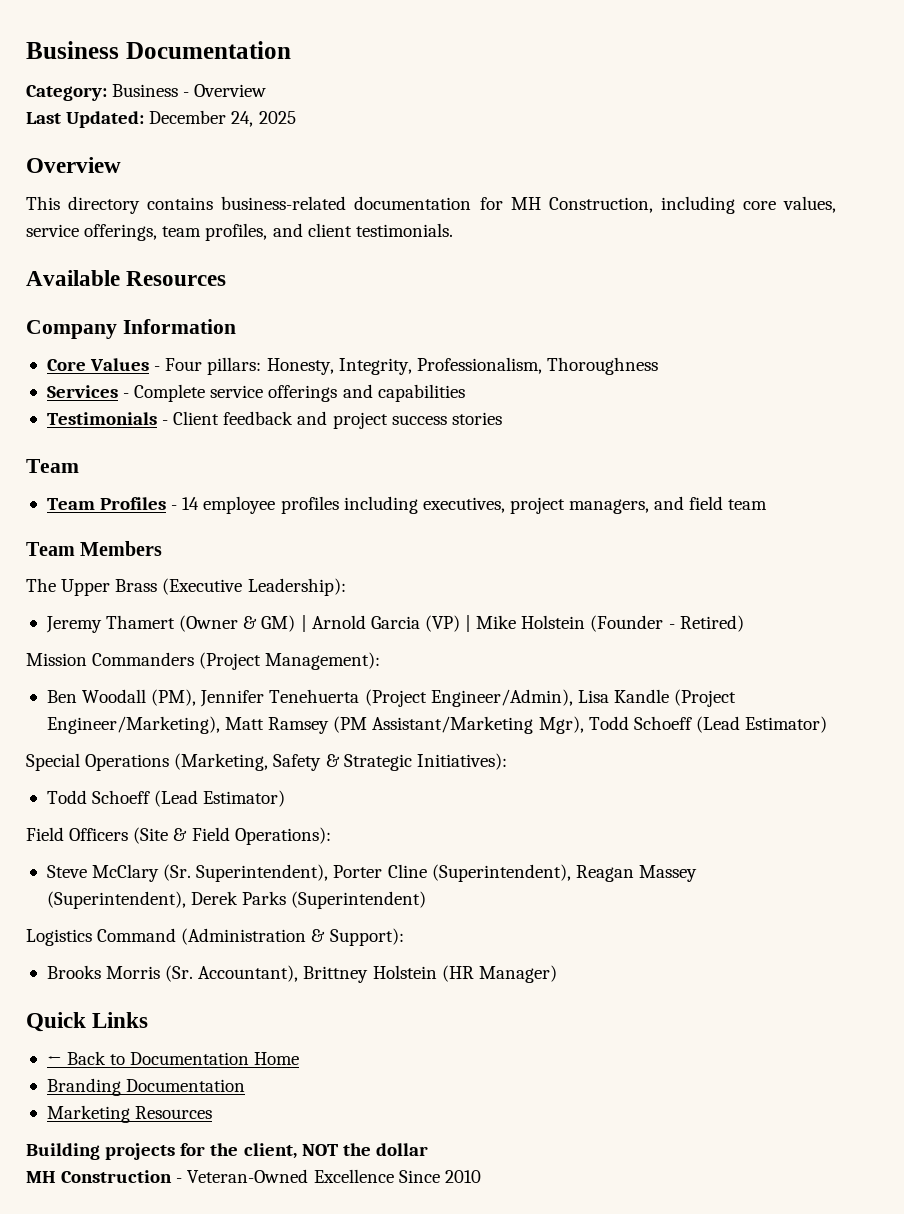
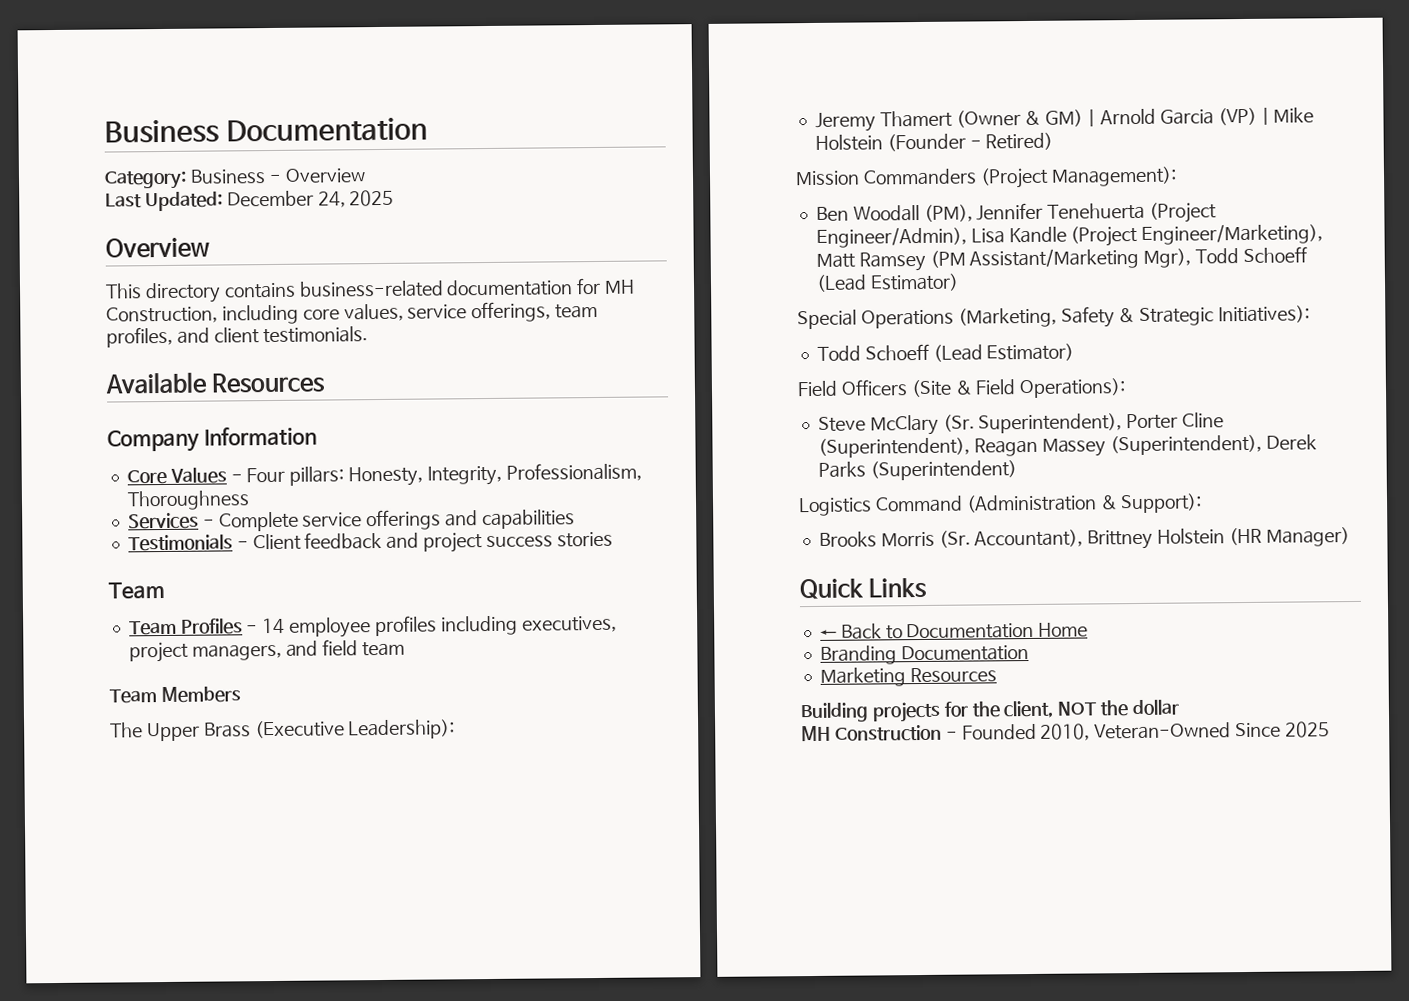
- MH Construction - Veteran-Owned Excellence Since 2010
+ MH Construction - Founded 2010, Veteran-Owned Since 2025

